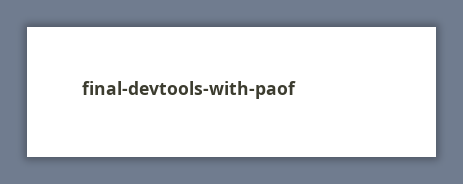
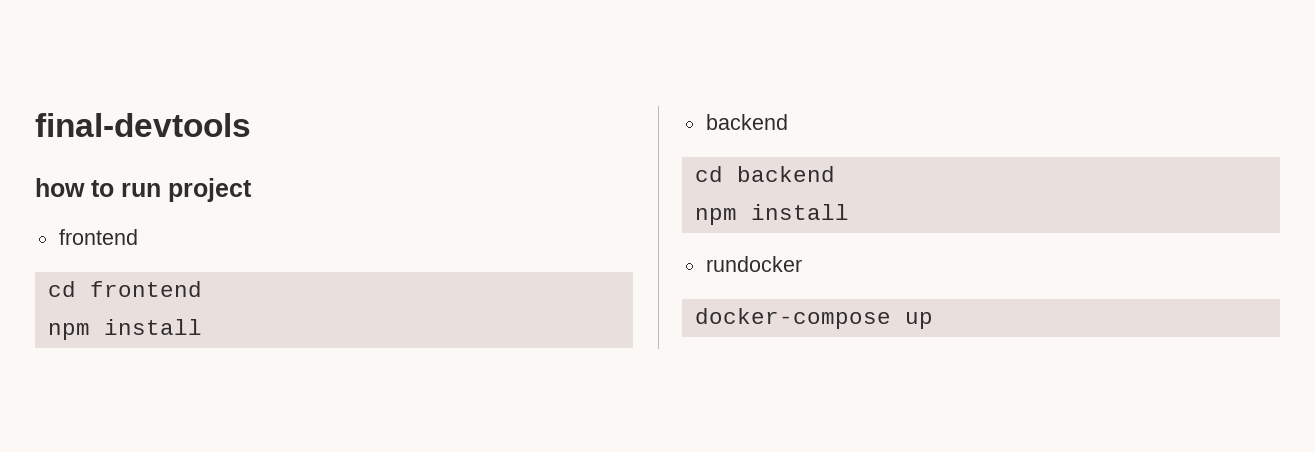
- final-devtools-with-paof
+ final-devtools
+ how to run project
+ frontend
+ cd frontend
+ npm install
+ backend
+ cd backend
+ npm install
+ rundocker
+ docker-compose up

